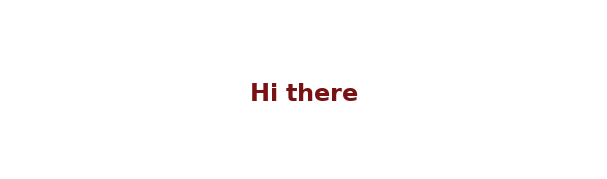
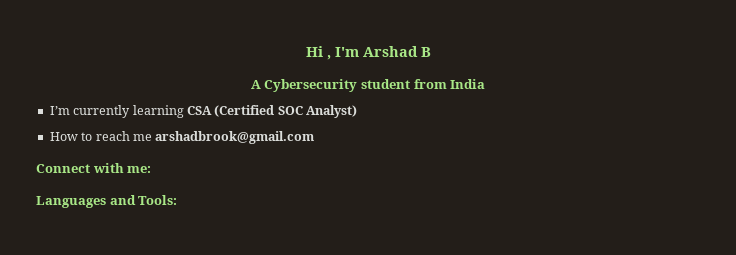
- Hi there
+ Hi , I'm Arshad B
+ A Cybersecurity student from India
+ I’m currently learning CSA (Certified SOC Analyst)
+ How to reach me arshadbrook@gmail.com
+ Connect with me:
+ Languages and Tools:

